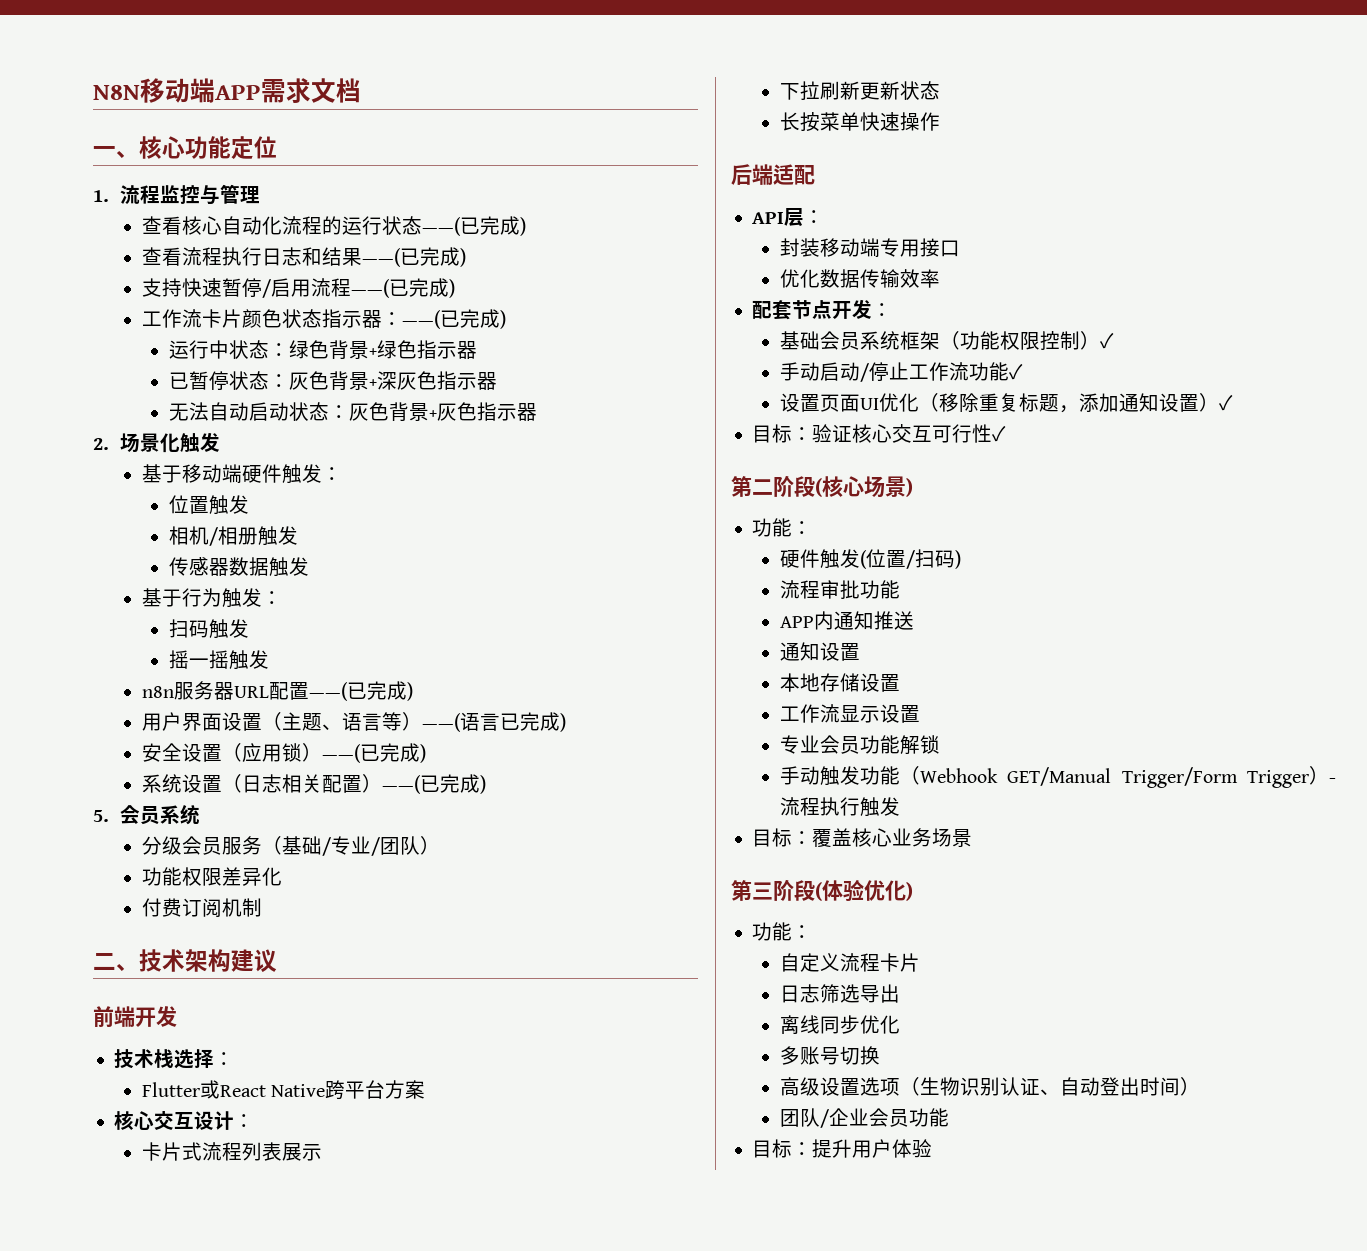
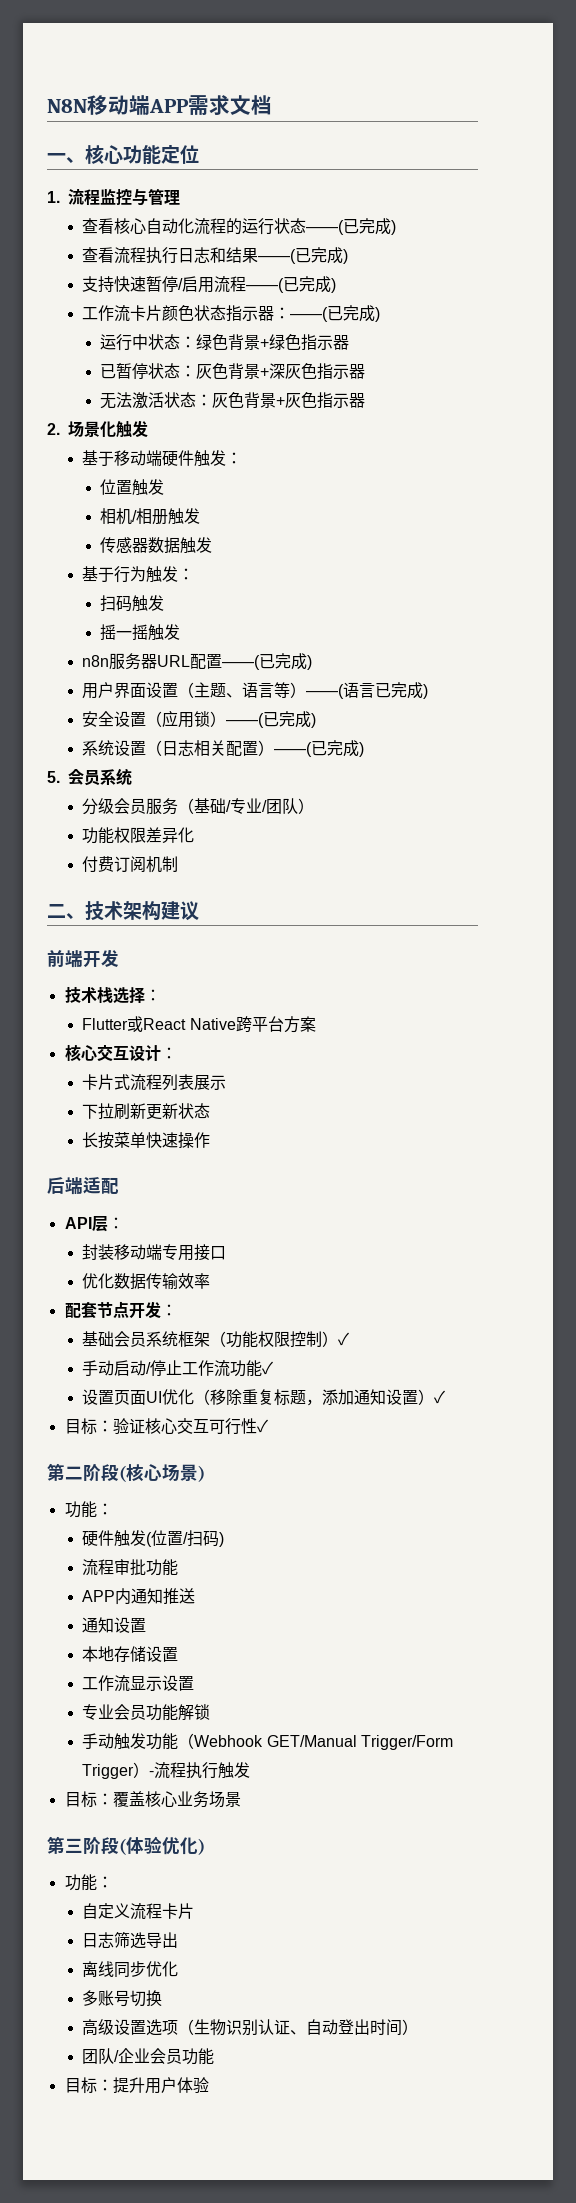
- 无法自动启动状态：灰色背景+灰色指示器
+ 无法激活状态：灰色背景+灰色指示器

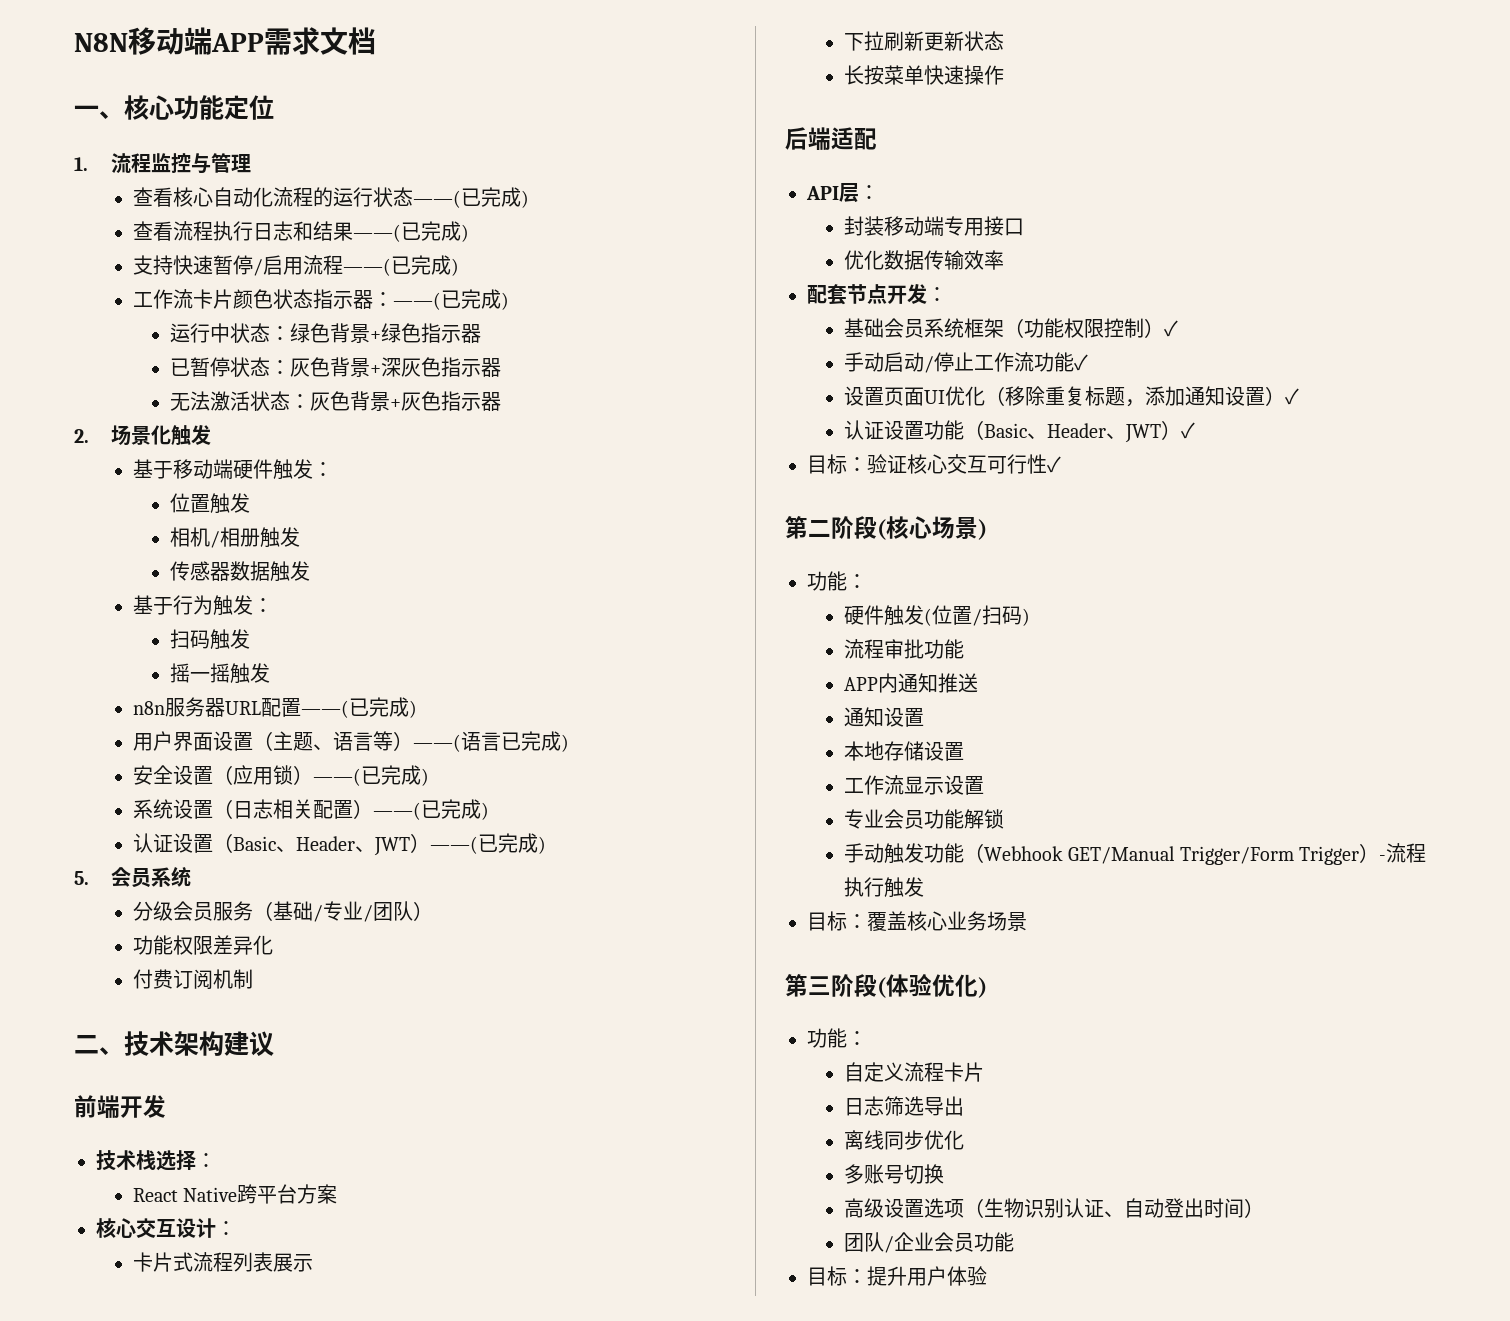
+ 认证设置（Basic、Header、JWT）——(已完成)
- Flutter或React Native跨平台方案
+ React Native跨平台方案
+ 认证设置功能（Basic、Header、JWT）✓

